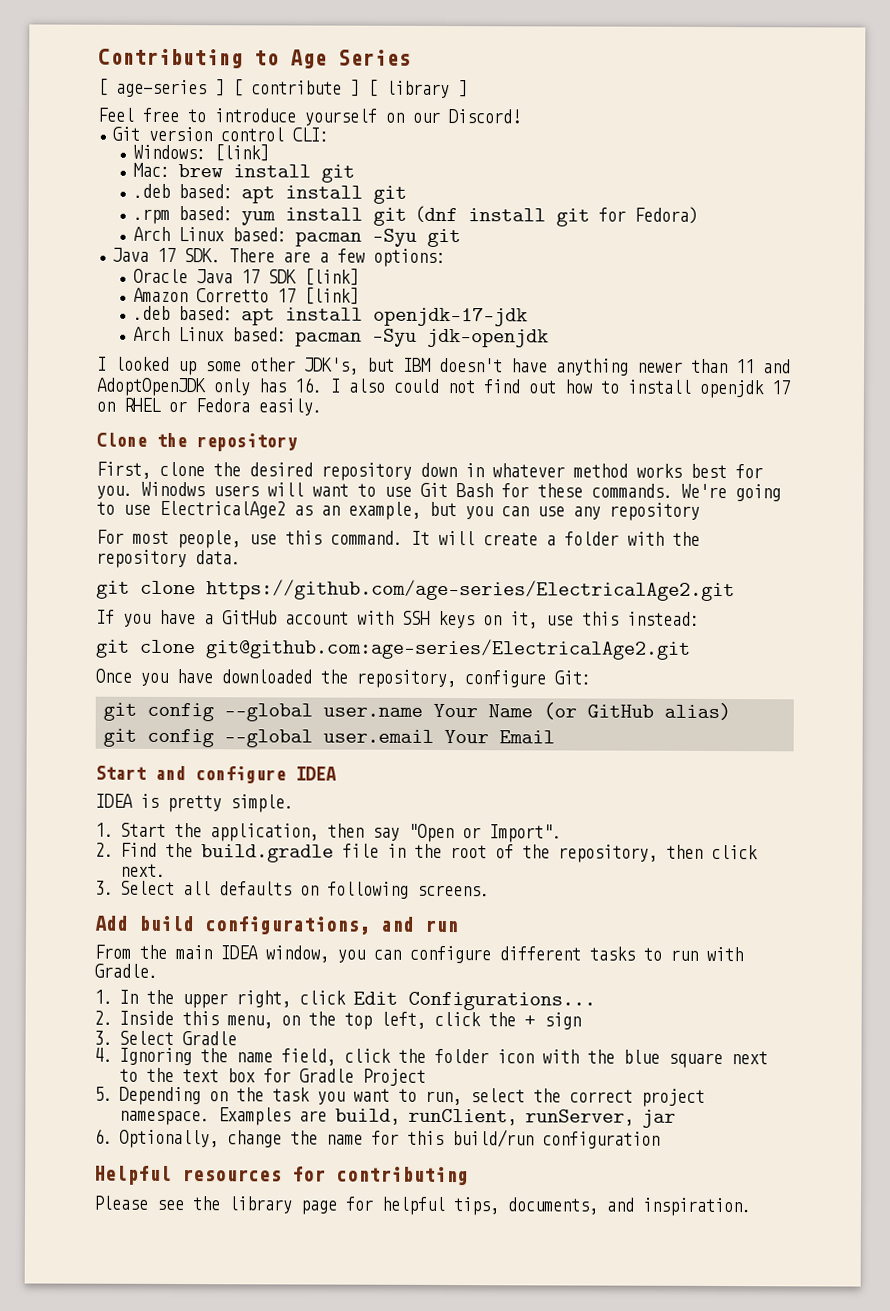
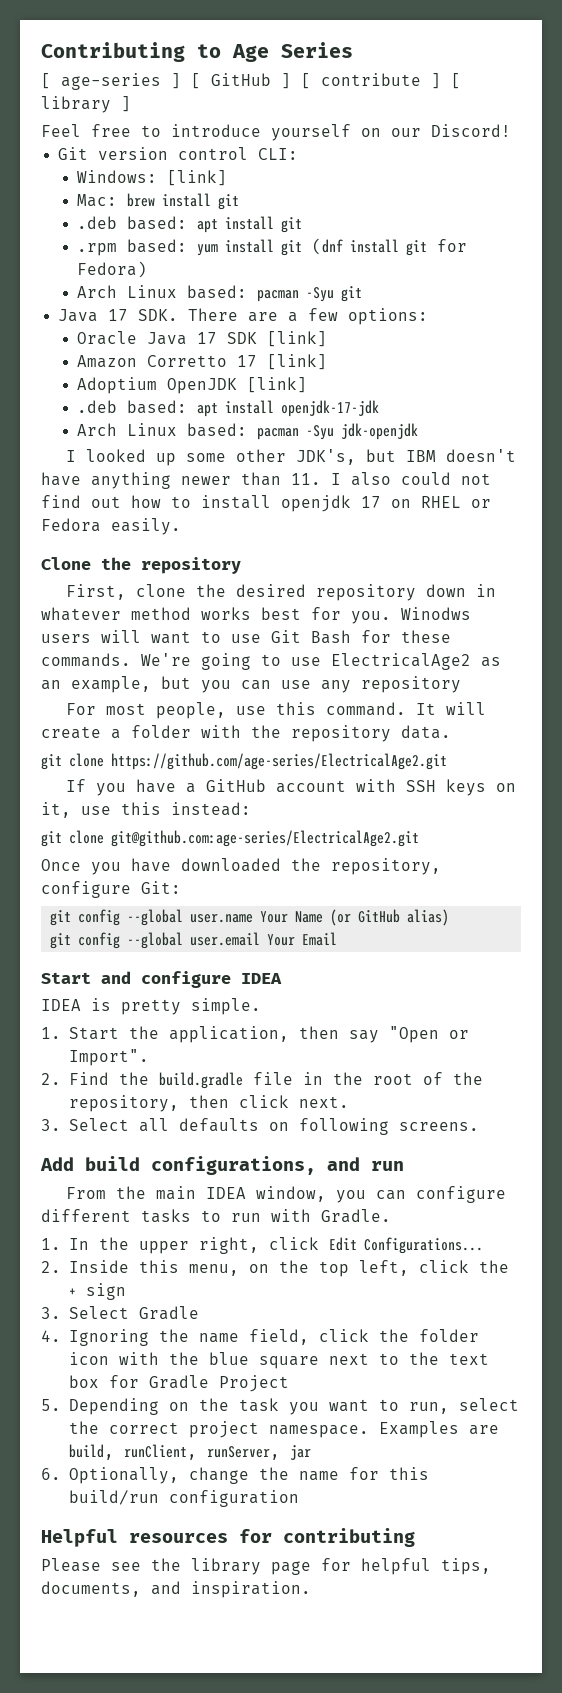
- [ age-series ] [ contribute ] [ library ]
+ [ age-series ] [ GitHub ] [ contribute ] [ library ]
+ Adoptium OpenJDK [link]
- I looked up some other JDK's, but IBM doesn't have anything newer than 11 and AdoptOpenJDK only has 16. I also could not find out how to install openjdk 17 on RHEL or Fedora easily.
+ I looked up some other JDK's, but IBM doesn't have anything newer than 11. I also could not find out how to install openjdk 17 on RHEL or Fedora easily.

